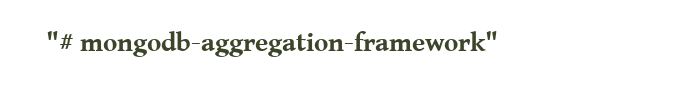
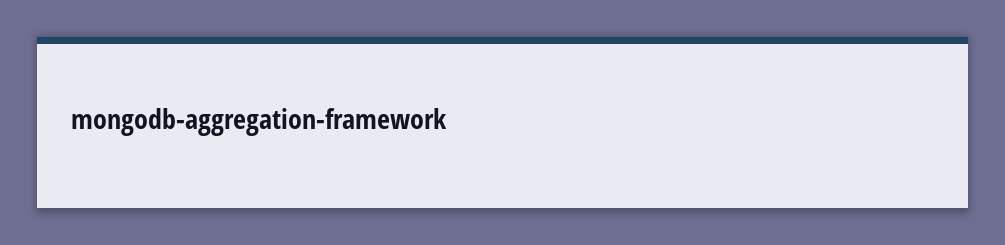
- "# mongodb-aggregation-framework"
+ mongodb-aggregation-framework

